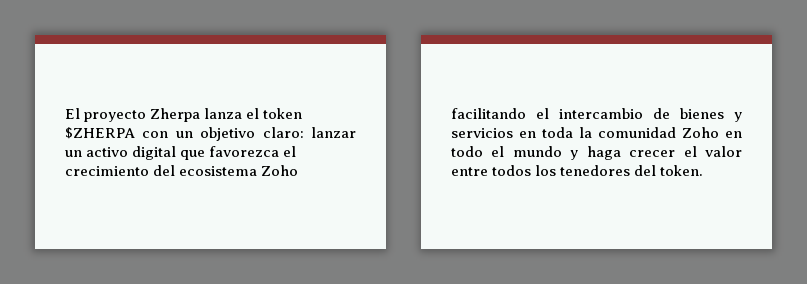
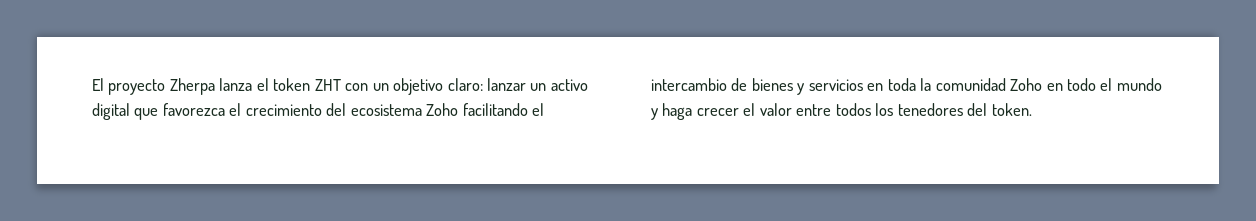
- El proyecto Zherpa lanza el token $ZHERPA con un objetivo claro: lanzar un activo digital que favorezca el crecimiento del ecosistema Zoho facilitando el intercambio de bienes y servicios en toda la comunidad Zoho en todo el mundo y haga crecer el valor entre todos los tenedores del token.
+ El proyecto Zherpa lanza el token ZHT con un objetivo claro: lanzar un activo digital que favorezca el crecimiento del ecosistema Zoho facilitando el intercambio de bienes y servicios en toda la comunidad Zoho en todo el mundo y haga crecer el valor entre todos los tenedores del token.

